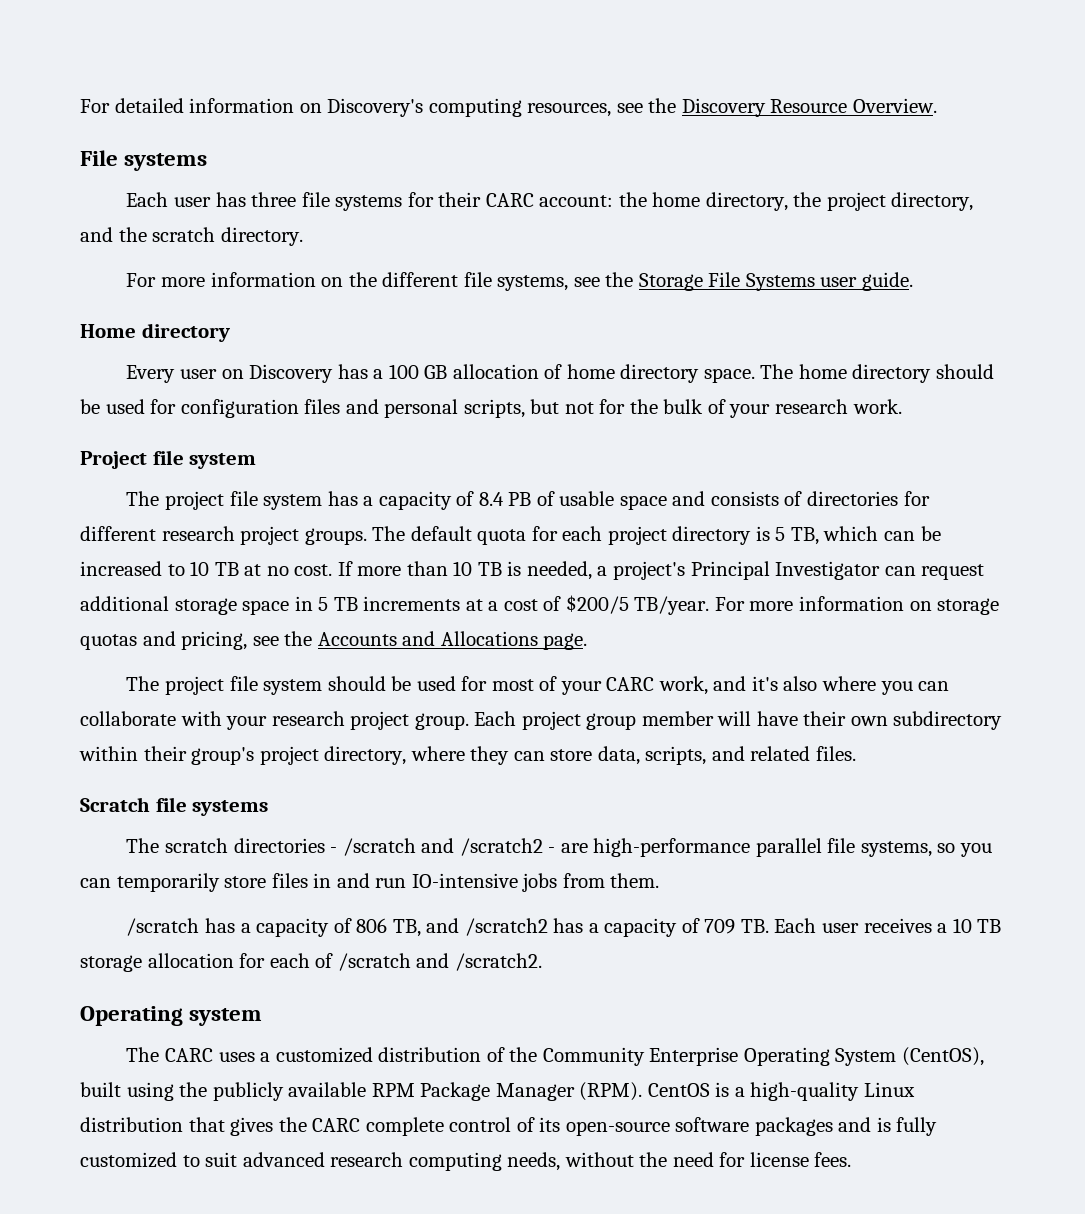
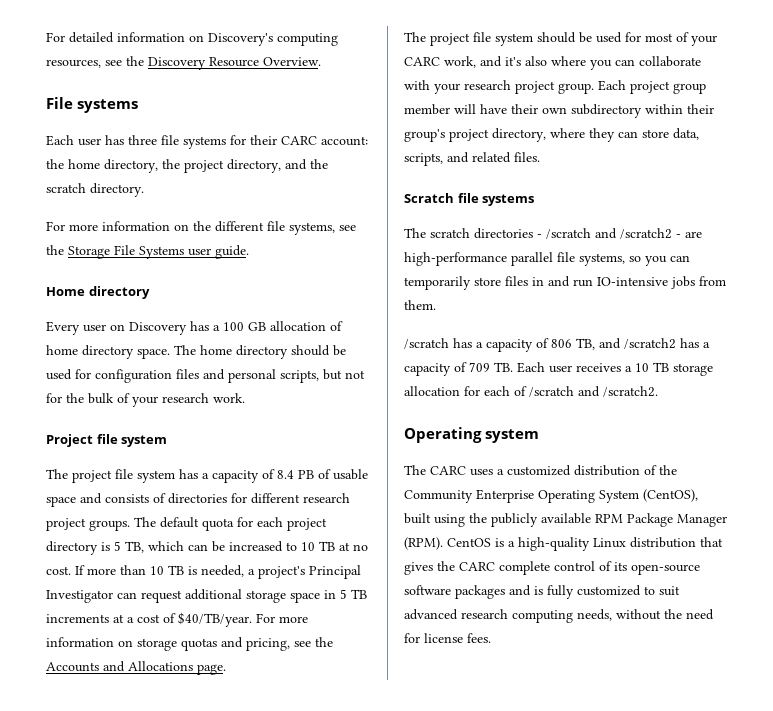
- If more than 10 TB is needed, a project's Principal Investigator can request additional storage space in 5 TB increments at a cost of $200/5 TB/year.
+ If more than 10 TB is needed, a project's Principal Investigator can request additional storage space in 5 TB increments at a cost of $40/TB/year.

